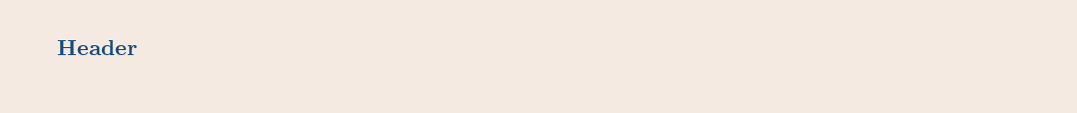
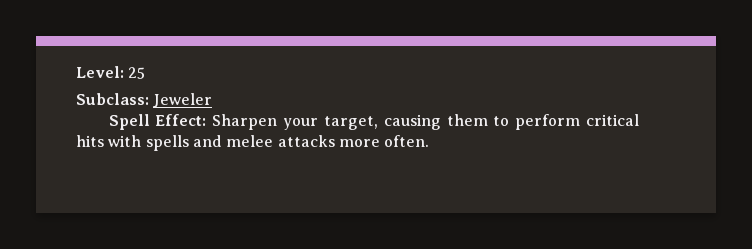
- Header
+ Level: 25
+ Subclass: Jeweler
+ Spell Effect: Sharpen your target, causing them to perform critical hits with spells and melee attacks more often.

